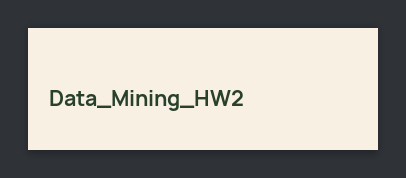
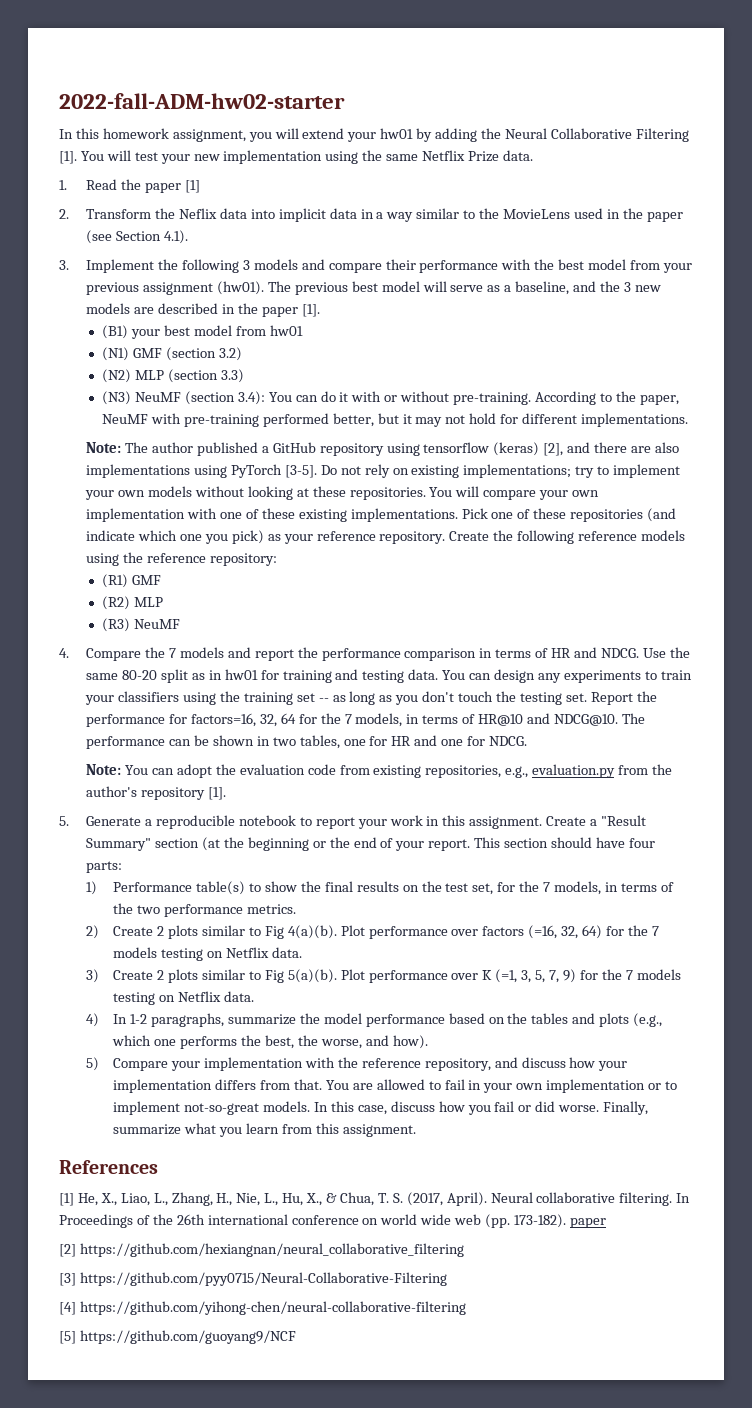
- Data_Mining_HW2
+ 2022-fall-ADM-hw02-starter
+ In this homework assignment, you will extend your hw01 by adding the Neural Collaborative Filtering [1]. You will test your new implementation using the same Netflix Prize data.
+ 1. Read the paper [1]
+ 2. Transform the Neflix data into implicit data in a way similar to the MovieLens used in the paper (see Section 4.1).
+ 3. Implement the following 3 models and compare their performance with the best model from your previous assignment (hw01). The previous best model will serve as a baseline, and the 3 new models are described in the paper [1].
+ (B1) your best model from hw01
+ (N1) GMF (section 3.2)
+ (N2) MLP (section 3.3)
+ (N3) NeuMF (section 3.4): You can do it with or without pre-training. According to the paper, NeuMF with pre-training performed better, but it may not hold for different implementations.
+ Note: The author published a GitHub repository using tensorflow (keras) [2], and there are also implementations using PyTorch [3-5]. Do not rely on existing implementations; try to implement your own models without looking at these repositories. You will compare your own implementation with one of these existing implementations. Pick one of these repositories (and indicate which one you pick) as your reference repository. Create the following reference models using the reference repository:
+ (R1) GMF
+ (R2) MLP
+ (R3) NeuMF
+ 4. Compare the 7 models and report the performance comparison in terms of HR and NDCG. Use the same 80-20 split as in hw01 for training and testing data. You can design any experiments to train your classifiers using the training set -- as long as you don't touch the testing set. Report the performance for factors=16, 32, 64 for the 7 models, in terms of HR@10 and NDCG@10. The performance can be shown in two tables, one for HR and one for NDCG.
+ Note: You can adopt the evaluation code from existing repositories, e.g., evaluation.py from the author's repository [1].
+ 5. Generate a reproducible notebook to report your work in this assignment. Create a "Result Summary" section (at the beginning or the end of your report. This section should have four parts:
+ 1) Performance table(s) to show the final results on the test set, for the 7 models, in terms of the two performance metrics.
+ 2) Create 2 plots similar to Fig 4(a)(b). Plot performance over factors (=16, 32, 64) for the 7 models testing on Netflix data.
+ 3) Create 2 plots similar to Fig 5(a)(b). Plot performance over K (=1, 3, 5, 7, 9) for the 7 models testing on Netflix data.
+ 4) In 1-2 paragraphs, summarize the model performance based on the tables and plots (e.g., which one performs the best, the worse, and how).
+ 5) Compare your implementation with the reference repository, and discuss how your implementation differs from that. You are allowed to fail in your own implementation or to implement not-so-great models. In this case, discuss how you fail or did worse. Finally, summarize what you learn from this assignment.
+ References
+ [1] He, X., Liao, L., Zhang, H., Nie, L., Hu, X., & Chua, T. S. (2017, April). Neural collaborative filtering. In Proceedings of the 26th international conference on world wide web (pp. 173-182). paper
+ [2] https://github.com/hexiangnan/neural_collaborative_filtering
+ [3] https://github.com/pyy0715/Neural-Collaborative-Filtering
+ [4] https://github.com/yihong-chen/neural-collaborative-filtering
+ [5] https://github.com/guoyang9/NCF

